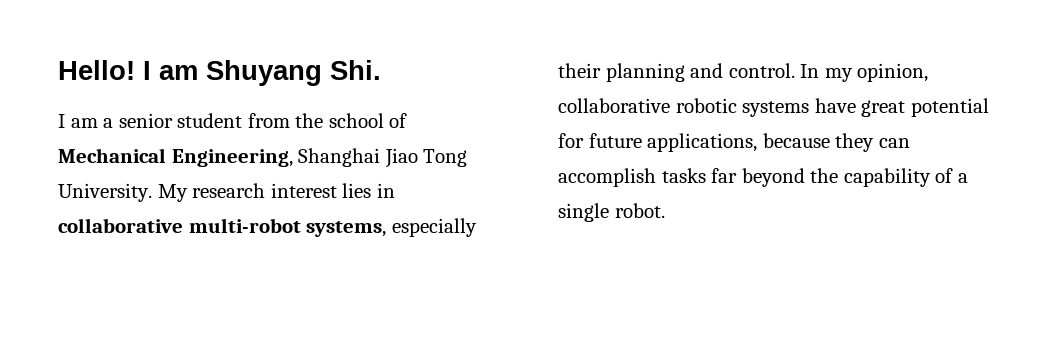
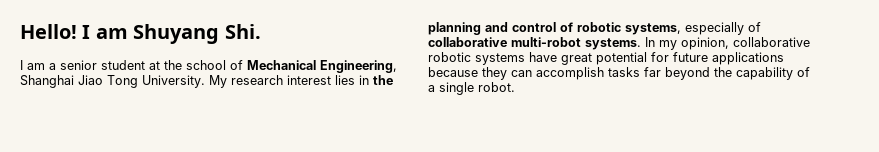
- I am a senior student from the school of Mechanical Engineering, Shanghai Jiao Tong University.
+ I am a senior student at the school of Mechanical Engineering, Shanghai Jiao Tong University.
- My research interest lies in collaborative multi-robot systems, especially their planning and control.
+ My research interest lies in the planning and control of robotic systems, especially of collaborative multi-robot systems.
- In my opinion, collaborative robotic systems have great potential for future applications, because they can accomplish tasks far beyond the capability of a single robot.
+ In my opinion, collaborative robotic systems have great potential for future applications because they can accomplish tasks far beyond the capability of a single robot.

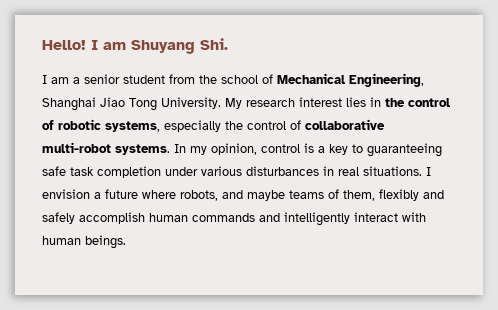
- I am a senior student at the school of Mechanical Engineering, Shanghai Jiao Tong University.
+ I am a senior student from the school of Mechanical Engineering, Shanghai Jiao Tong University.
- My research interest lies in the planning and control of robotic systems, especially of collaborative multi-robot systems.
+ My research interest lies in the control of robotic systems, especially the control of collaborative multi-robot systems.
- In my opinion, collaborative robotic systems have great potential for future applications because they can accomplish tasks far beyond the capability of a single robot.
+ In my opinion, control is a key to guaranteeing safe task completion under various disturbances in real situations. I envision a future where robots, and maybe teams of them, flexibly and safely accomplish human commands and intelligently interact with human beings.

